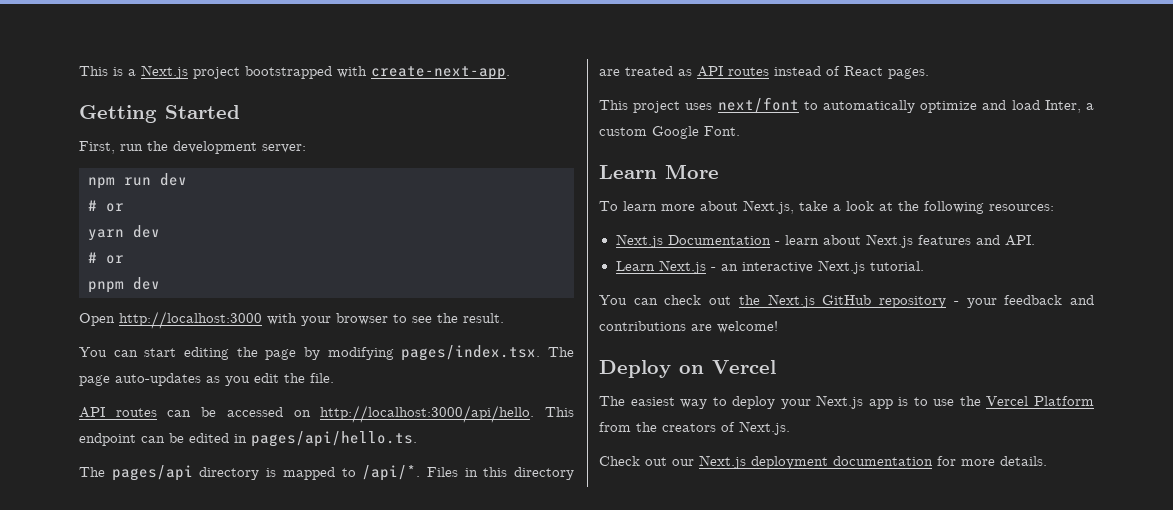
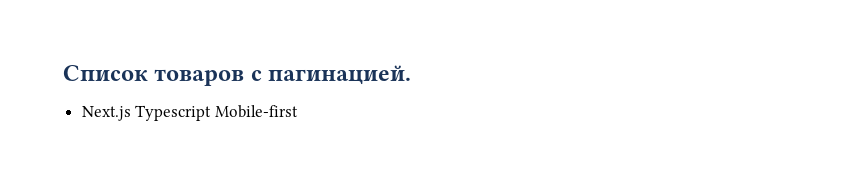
- This is a Next.js project bootstrapped with create-next-app.
- Getting Started
- First, run the development server:
- npm run dev
- # or
- yarn dev
- # or
- pnpm dev
- Open http://localhost:3000 with your browser to see the result.
- You can start editing the page by modifying pages/index.tsx. The page auto-updates as you edit the file.
- API routes can be accessed on http://localhost:3000/api/hello. This endpoint can be edited in pages/api/hello.ts.
- The pages/api directory is mapped to /api/*. Files in this directory are treated as API routes instead of React pages.
- This project uses next/font to automatically optimize and load Inter, a custom Google Font.
- Learn More
- To learn more about Next.js, take a look at the following resources:
- Next.js Documentation - learn about Next.js features and API.
- Learn Next.js - an interactive Next.js tutorial.
- You can check out the Next.js GitHub repository - your feedback and contributions are welcome!
- Deploy on Vercel
- The easiest way to deploy your Next.js app is to use the Vercel Platform from the creators of Next.js.
- Check out our Next.js deployment documentation for more details.
+ Список товаров с пагинацией.
+ Next.js Typescript Mobile-first

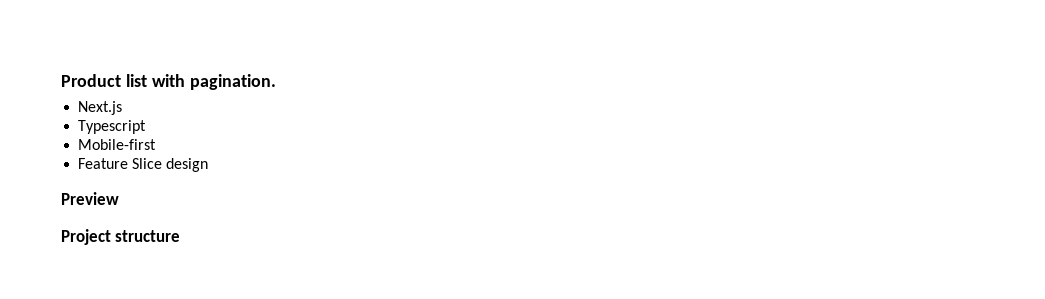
- Список товаров с пагинацией.
+ Product list with pagination.
- Next.js Typescript Mobile-first
+ Next.js
+ Typescript
+ Mobile-first
+ Feature Slice design
+ Preview
+ Project structure

